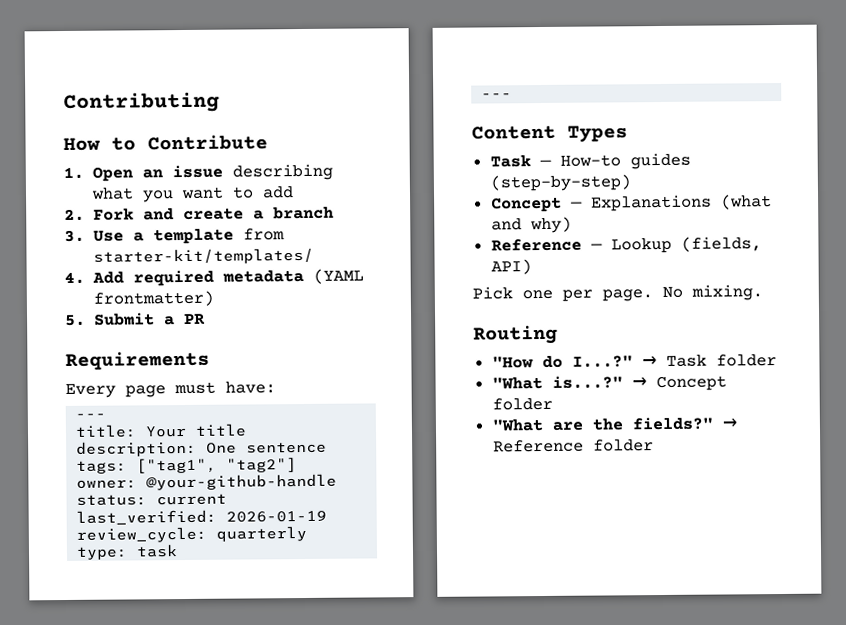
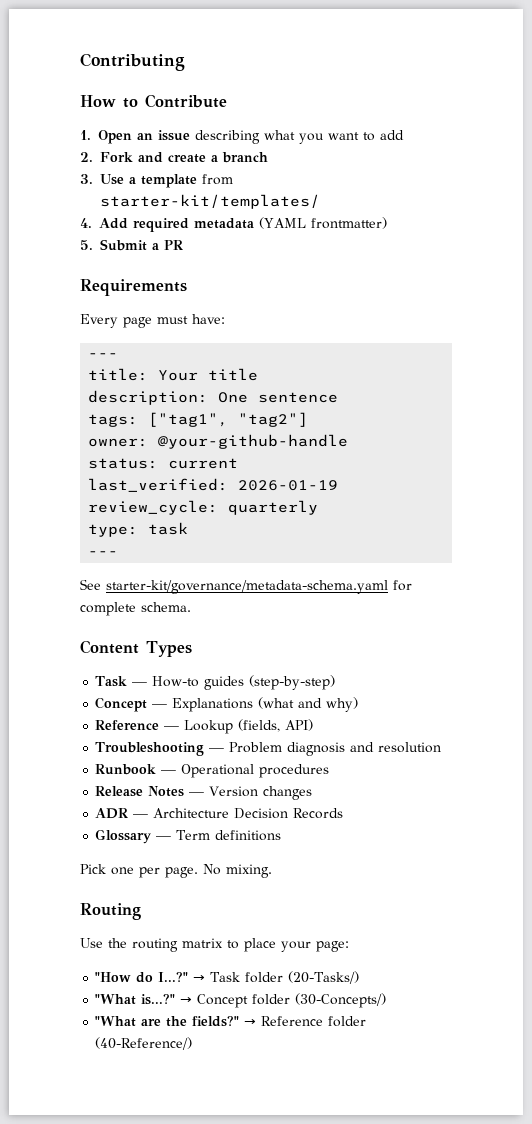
+ See starter-kit/governance/metadata-schema.yaml for complete schema.
+ Troubleshooting — Problem diagnosis and resolution
+ Runbook — Operational procedures
+ Release Notes — Version changes
+ ADR — Architecture Decision Records
+ Glossary — Term definitions
+ Use the routing matrix to place your page:
- → Task folder
+ → Task folder (20-Tasks/)
- → Concept folder
+ → Concept folder (30-Concepts/)
- → Reference folder
+ → Reference folder (40-Reference/)

